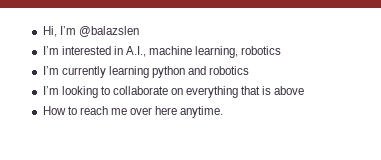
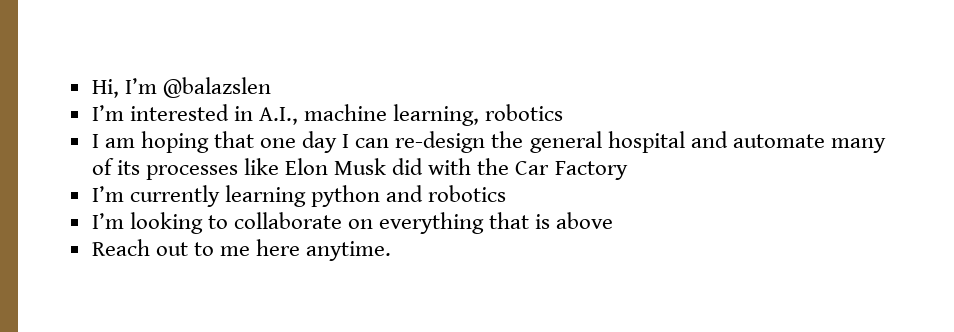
+ I am hoping that one day I can re-design the general hospital and automate many of its processes like Elon Musk did with the Car Factory
- How to reach me over here anytime.
+ Reach out to me here anytime.

